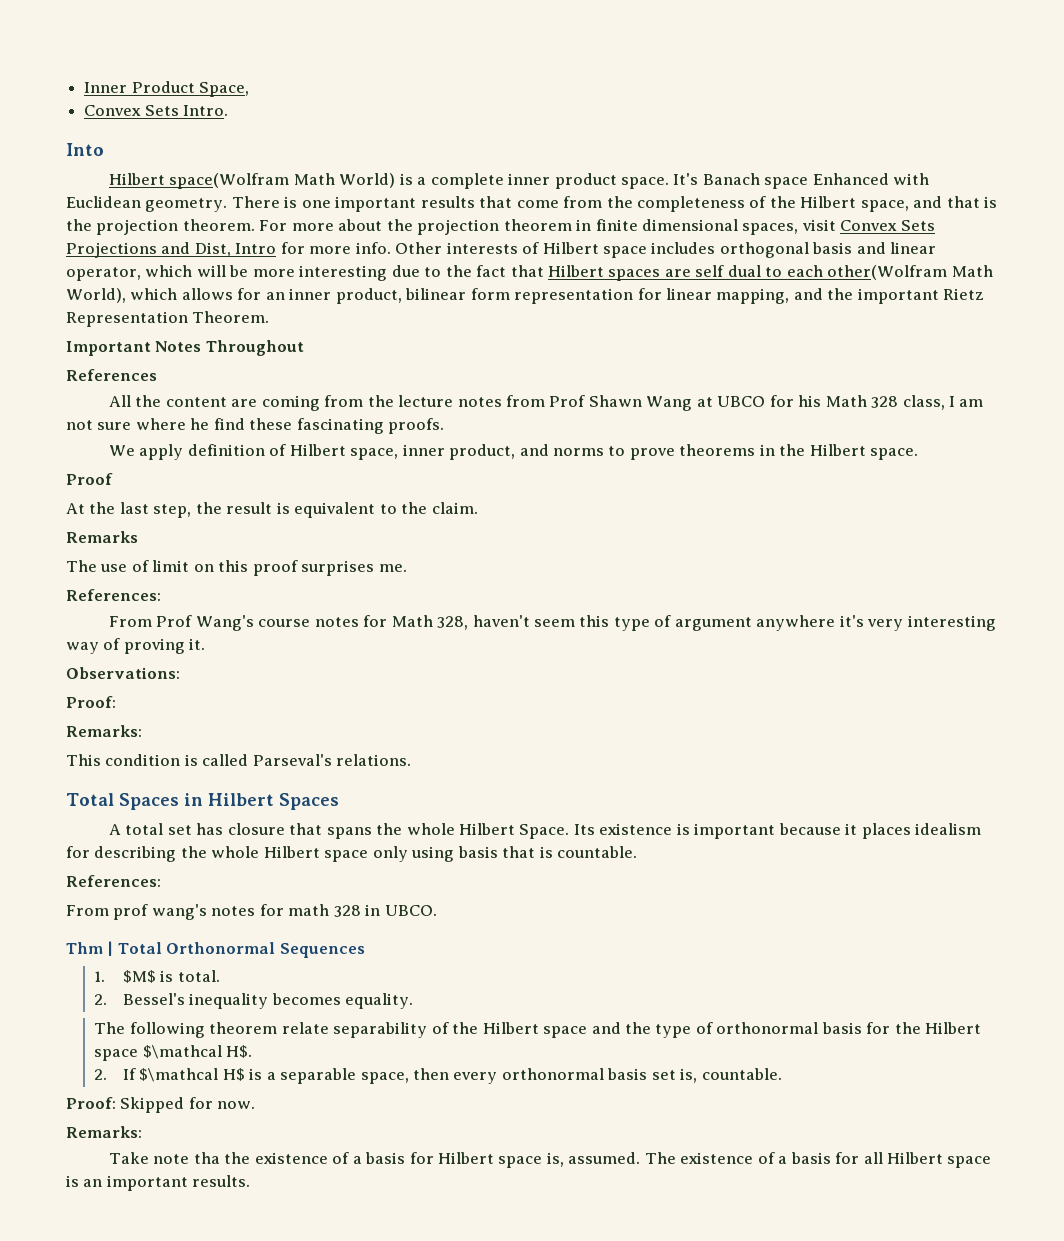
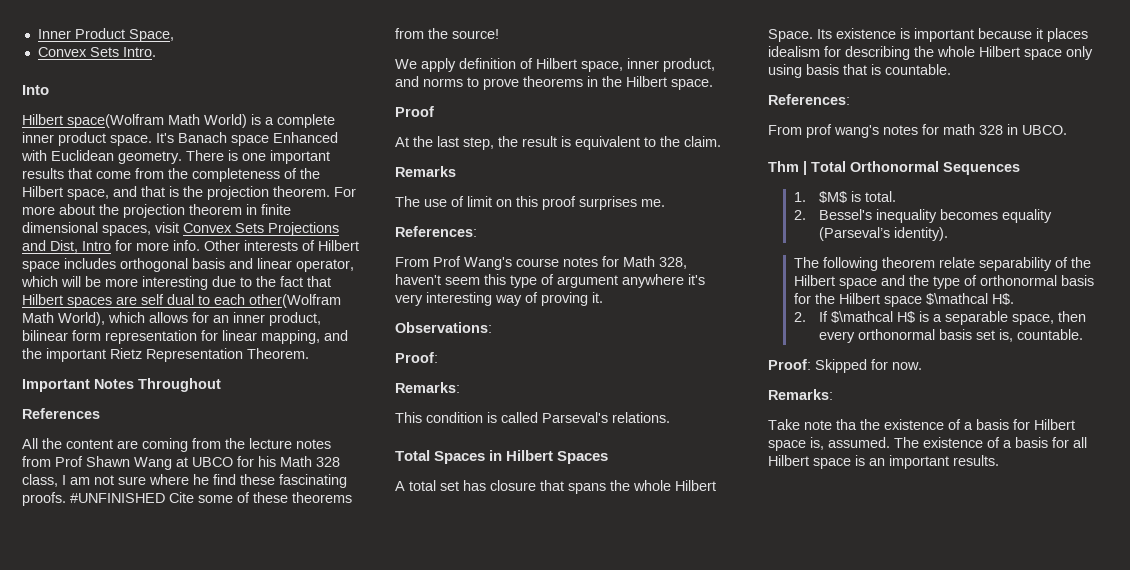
+ #UNFINISHED Cite some of these theorems from the source!
- 2. Bessel's inequality becomes equality.
+ 2. Bessel's inequality becomes equality (Parseval’s identity).

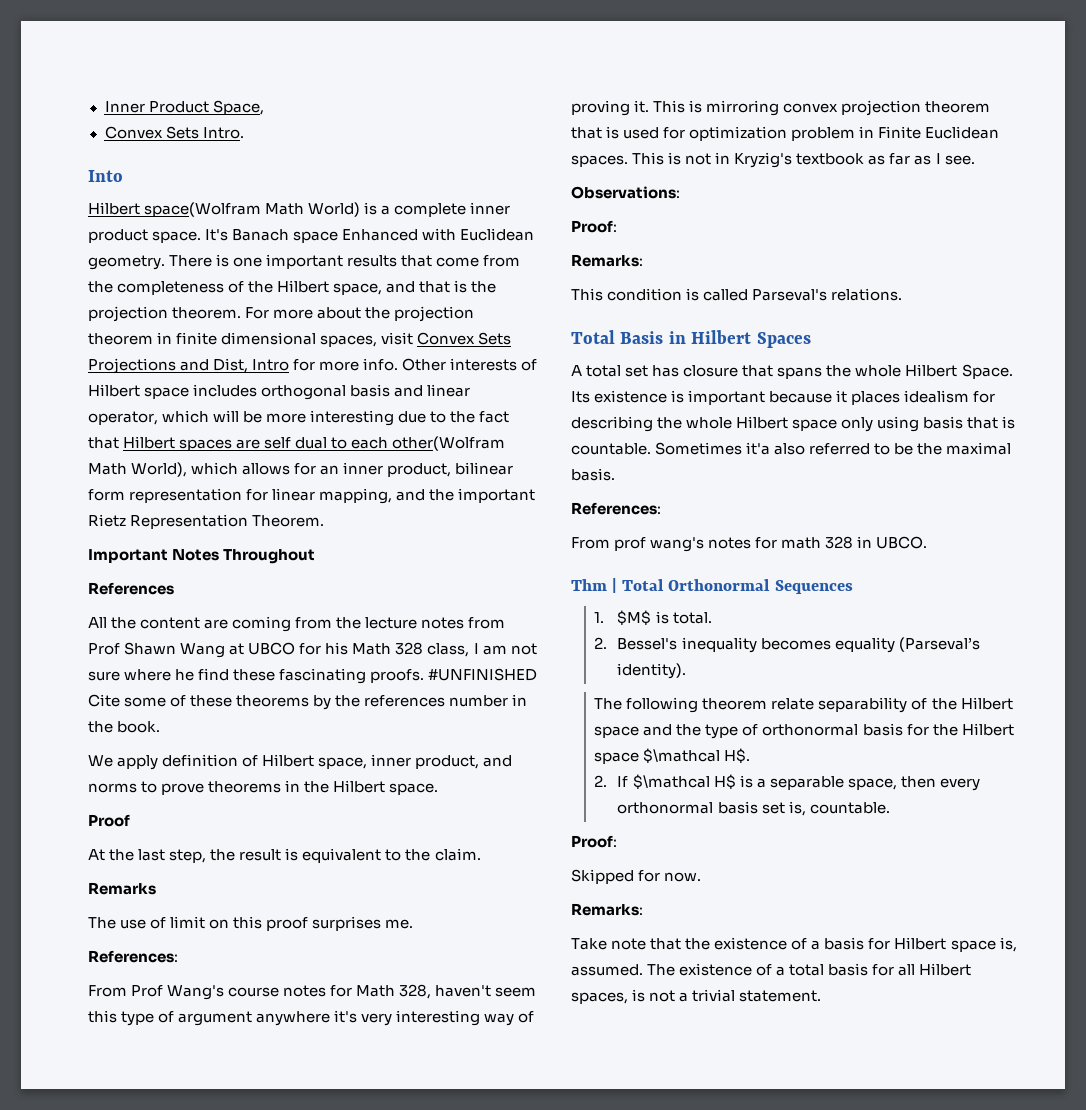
- #UNFINISHED Cite some of these theorems from the source!
+ #UNFINISHED Cite some of these theorems by the references number in the book.
+ This is mirroring convex projection theorem that is used for optimization problem in Finite Euclidean spaces. This is not in Kryzig's textbook as far as I see.
- Total Spaces in Hilbert Spaces
+ Total Basis in Hilbert Spaces
+ Sometimes it'a also referred to be the maximal basis.
  2. If $\mathcal H$ is a separable space, then every orthonormal basis set is, countable.
- Proof: Skipped for now.
+ Proof:
+ Skipped for now.
- Take note tha the existence of a basis for Hilbert space is, assumed.
+ Take note that the existence of a basis for Hilbert space is, assumed.
- The existence of a basis for all Hilbert space is an important results.
+ The existence of a total basis for all Hilbert spaces, is not a trivial statement.

